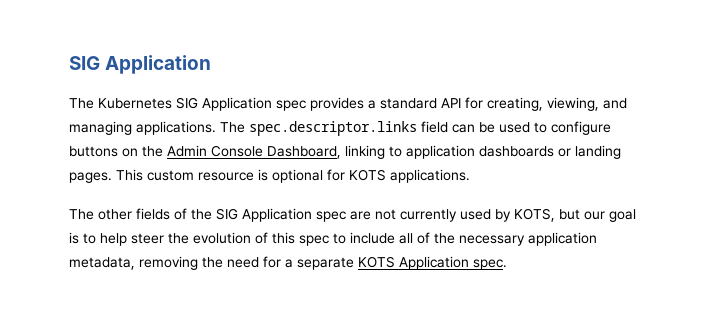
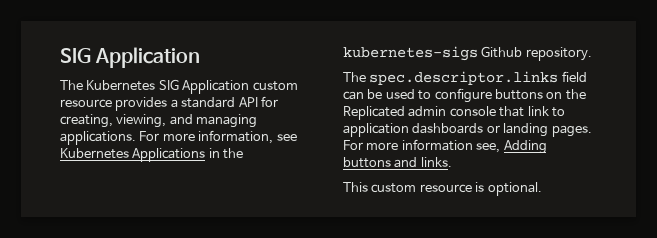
- The Kubernetes SIG Application spec provides a standard API for creating, viewing, and managing applications. The spec.descriptor.links field can be used to configure buttons on the Admin Console Dashboard, linking to application dashboards or landing pages.
+ The Kubernetes SIG Application custom resource provides a standard API for creating, viewing, and managing applications. For more information, see Kubernetes Applications in the kubernetes-sigs Github repository.
+ The spec.descriptor.links field can be used to configure buttons on the Replicated admin console that link to application dashboards or landing pages.
- This custom resource is optional for KOTS applications.
- The other fields of the SIG Application spec are not currently used by KOTS, but our goal is to help steer the evolution of this spec to include all of the necessary application metadata, removing the need for a separate KOTS Application spec.
+ For more information see, Adding buttons and links.
+ This custom resource is optional.

